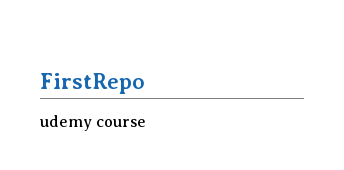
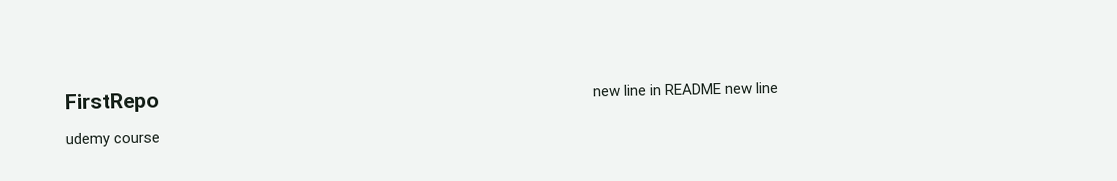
+ new line in README new line

